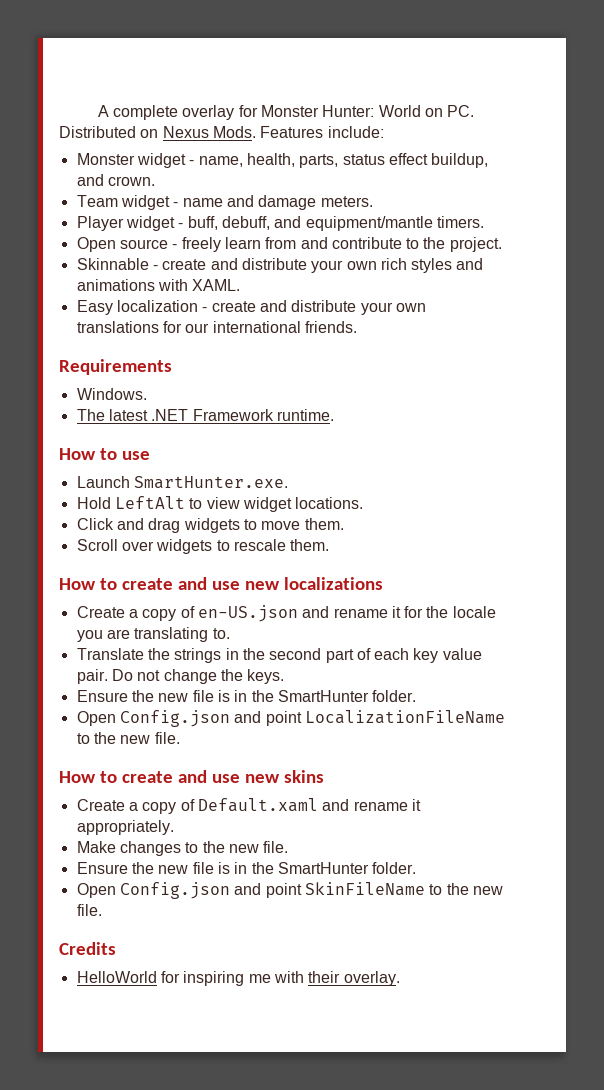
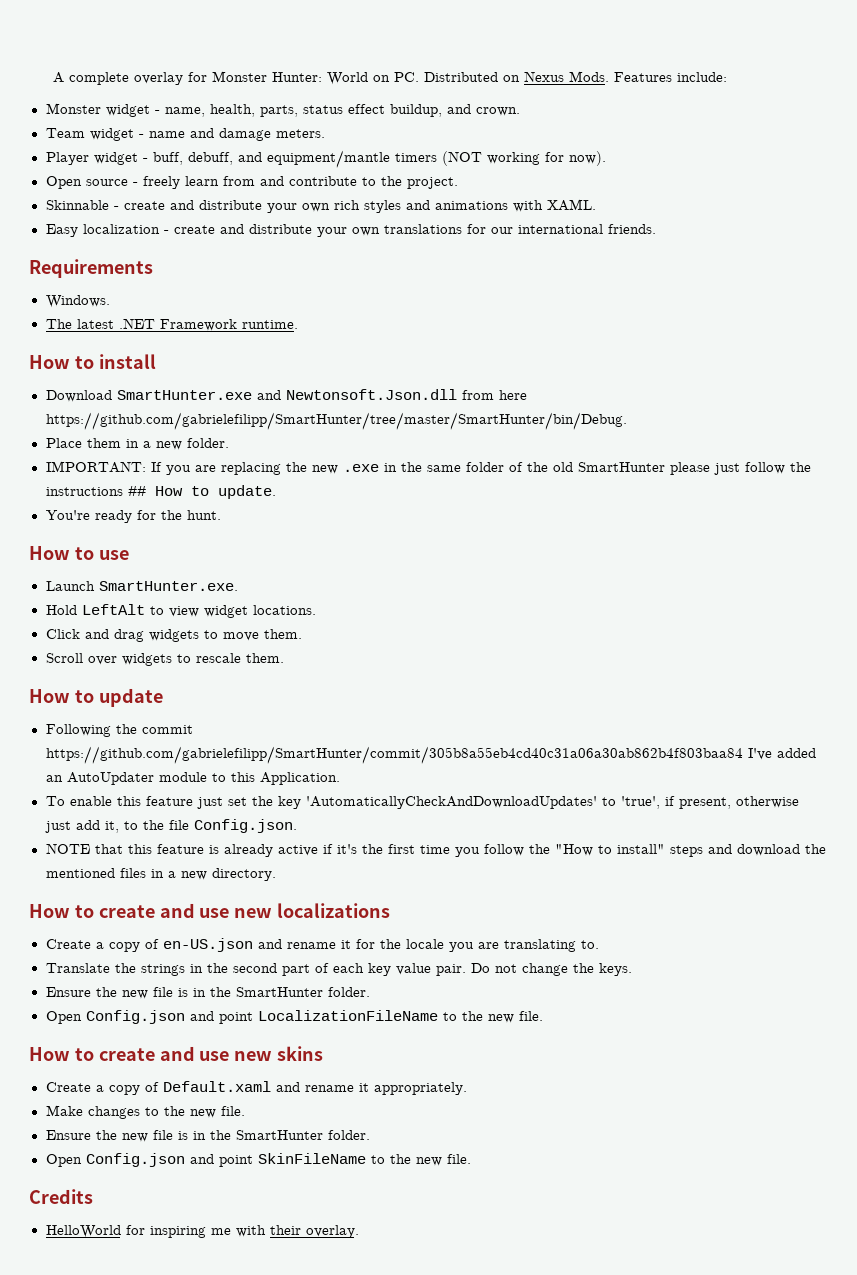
- Player widget - buff, debuff, and equipment/mantle timers.
+ Player widget - buff, debuff, and equipment/mantle timers (NOT working for now).
+ How to install
+ Download SmartHunter.exe and Newtonsoft.Json.dll from here https://github.com/gabrielefilipp/SmartHunter/tree/master/SmartHunter/bin/Debug.
+ Place them in a new folder.
+ IMPORTANT: If you are replacing the new .exe in the same folder of the old SmartHunter please just follow the instructions ## How to update.
+ You're ready for the hunt.
+ How to update
+ Following the commit https://github.com/gabrielefilipp/SmartHunter/commit/305b8a55eb4cd40c31a06a30ab862b4f803baa84 I've added an AutoUpdater module to this Application.
+ To enable this feature just set the key 'AutomaticallyCheckAndDownloadUpdates' to 'true', if present, otherwise just add it, to the file Config.json.
+ NOTE that this feature is already active if it's the first time you follow the "How to install" steps and download the mentioned files in a new directory.

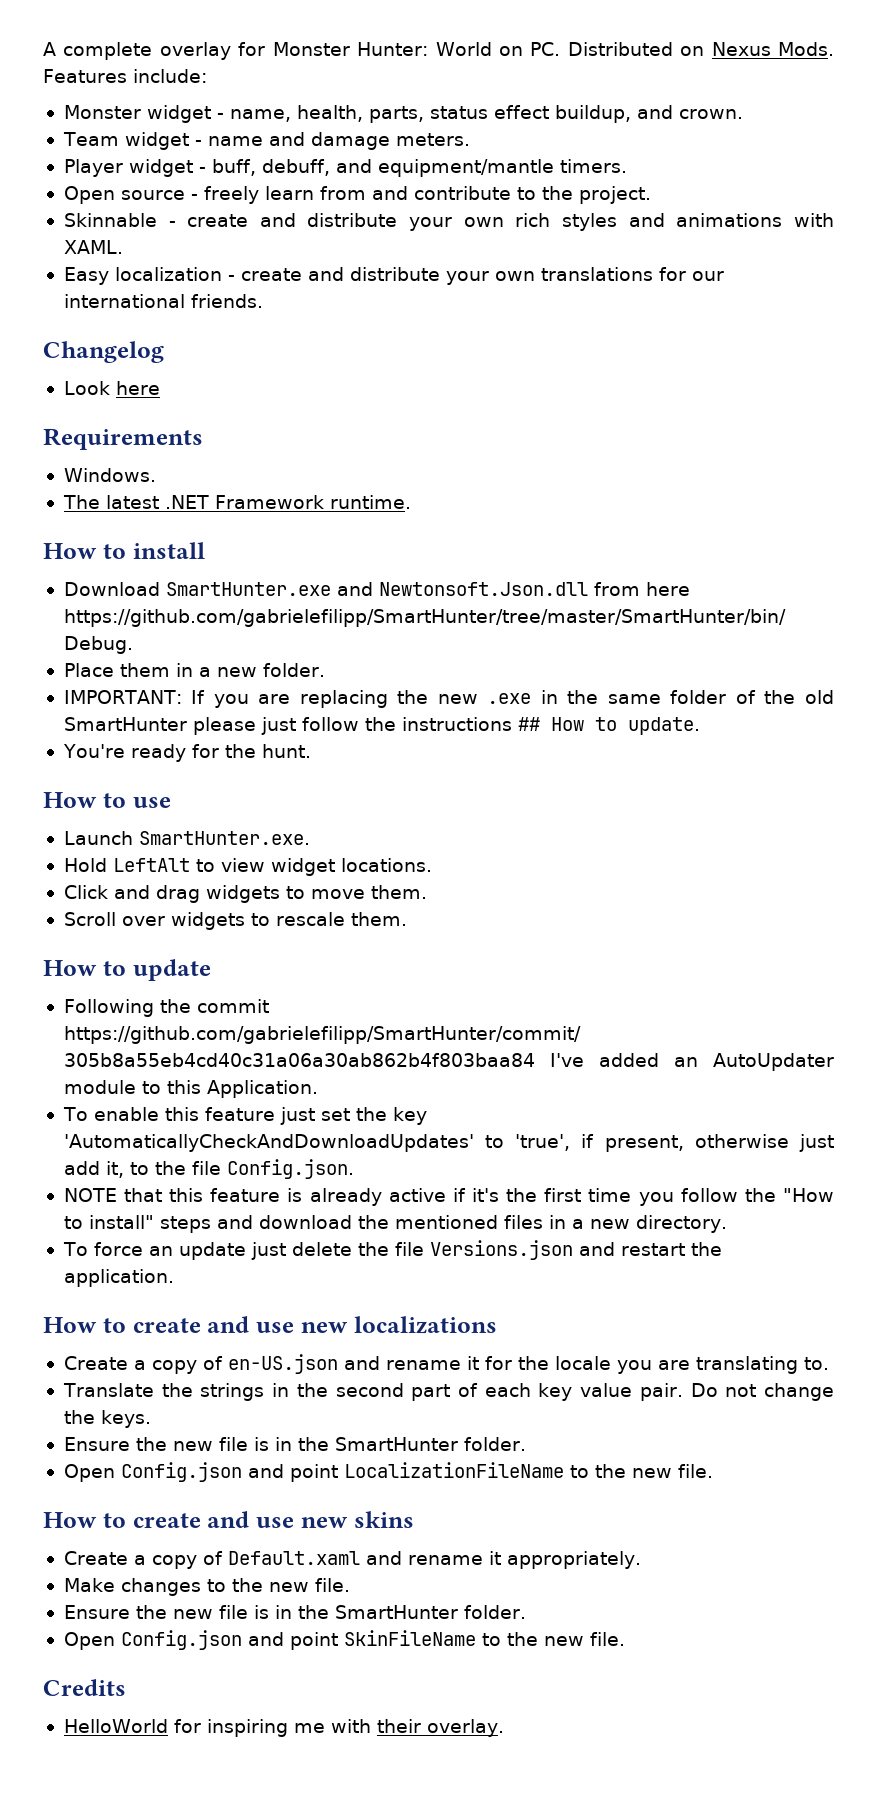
- Player widget - buff, debuff, and equipment/mantle timers (NOT working for now).
+ Player widget - buff, debuff, and equipment/mantle timers.
+ Changelog
+ Look here
+ To force an update just delete the file Versions.json and restart the application.

